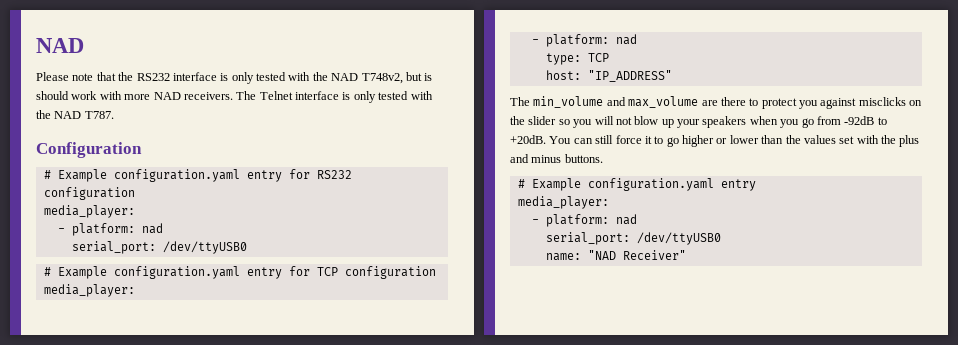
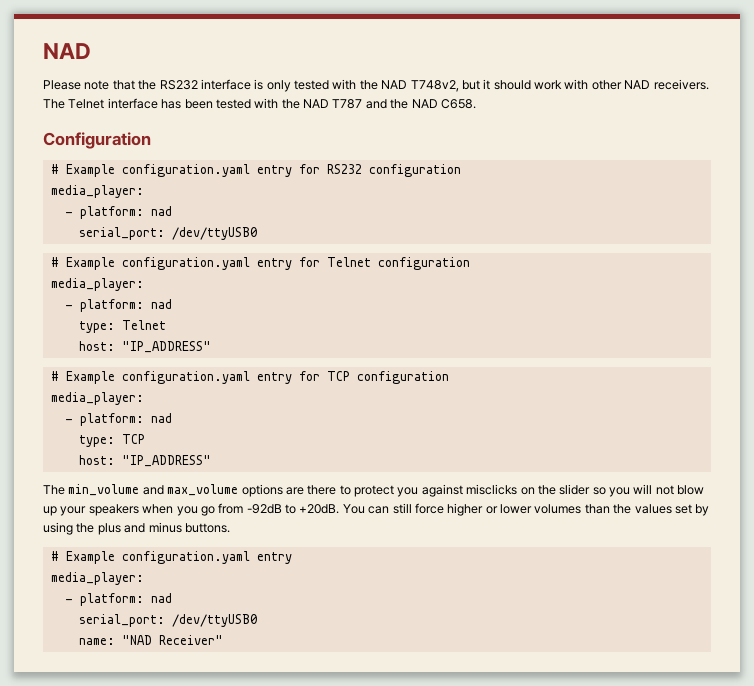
- Please note that the RS232 interface is only tested with the NAD T748v2, but is should work with more NAD receivers.
+ Please note that the RS232 interface is only tested with the NAD T748v2, but it should work with other NAD receivers.
- The Telnet interface is only tested with the NAD T787.
+ The Telnet interface has been tested with the NAD T787 and the NAD C658.
+ # Example configuration.yaml entry for Telnet configuration
+ media_player:
+ - platform: nad
+ type: Telnet
+ host: "IP_ADDRESS"
- The min_volume and max_volume are there to protect you against misclicks on the slider so you will not blow up your speakers when you go from -92dB to +20dB.
+ The min_volume and max_volume options are there to protect you against misclicks on the slider so you will not blow up your speakers when you go from -92dB to +20dB.
- You can still force it to go higher or lower than the values set with the plus and minus buttons.
+ You can still force higher or lower volumes than the values set by using the plus and minus buttons.

